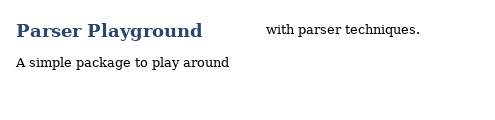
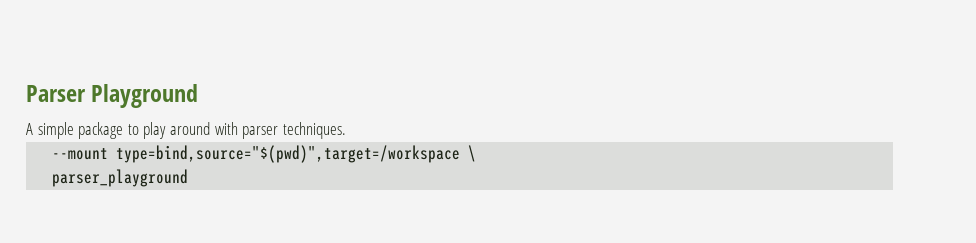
+ --mount type=bind,source="$(pwd)",target=/workspace \
+ parser_playground

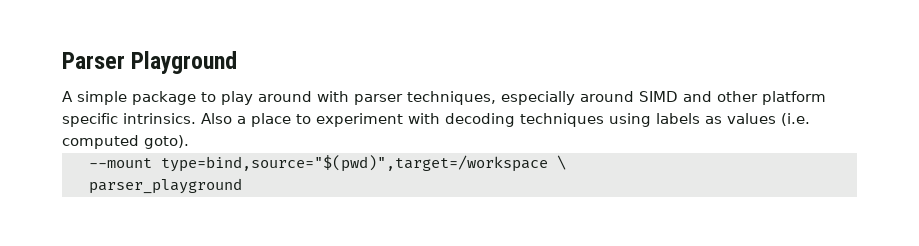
- A simple package to play around with parser techniques.
+ A simple package to play around with parser techniques, especially around SIMD and other platform specific intrinsics. Also a place to experiment with decoding techniques using labels as values (i.e. computed goto).

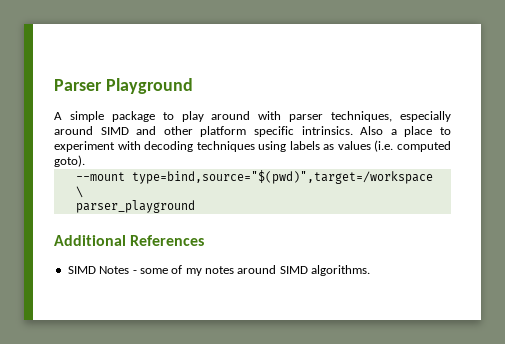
+ Additional References
+ SIMD Notes - some of my notes around SIMD algorithms.

